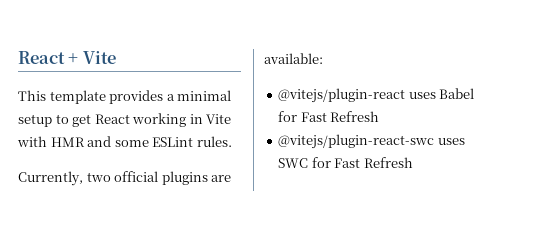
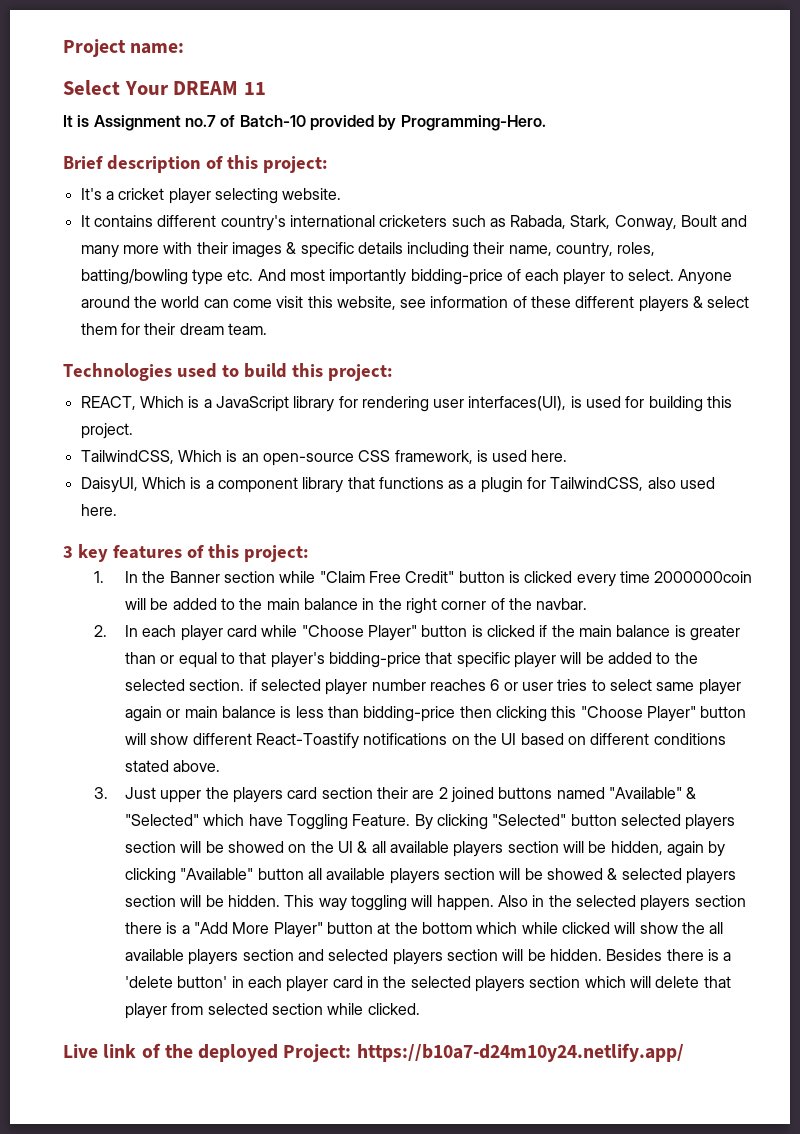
- React + Vite
- This template provides a minimal setup to get React working in Vite with HMR and some ESLint rules.
- Currently, two official plugins are available:
- @vitejs/plugin-react uses Babel for Fast Refresh
- @vitejs/plugin-react-swc uses SWC for Fast Refresh
+ Project name:
+ Select Your DREAM 11
+ It is Assignment no.7 of Batch-10 provided by Programming-Hero.
+ Brief description of this project:
+ It's a cricket player selecting website.
+ It contains different country's international cricketers such as Rabada, Stark, Conway, Boult and many more with their images & specific details including their name, country, roles, batting/bowling type etc. And most importantly bidding-price of each player to select. Anyone around the world can come visit this website, see information of these different players & select them for their dream team.
+ Technologies used to build this project:
+ REACT, Which is a JavaScript library for rendering user interfaces(UI), is used for building this project.
+ TailwindCSS, Which is an open-source CSS framework, is used here.
+ DaisyUI, Which is a component library that functions as a plugin for TailwindCSS, also used here.
+ 3 key features of this project:
+ 1. In the Banner section while "Claim Free Credit" button is clicked every time 2000000coin will be added to the main balance in the right corner of the navbar.
+ 2. In each player card while "Choose Player" button is clicked if the main balance is greater than or equal to that player's bidding-price that specific player will be added to the selected section. if selected player number reaches 6 or user tries to select same player again or main balance is less than bidding-price then clicking this "Choose Player" button will show different React-Toastify notifications on the UI based on different conditions stated above.
+ 3. Just upper the players card section their are 2 joined buttons named "Available" & "Selected" which have Toggling Feature. By clicking "Selected" button selected players section will be showed on the UI & all available players section will be hidden, again by clicking "Available" button all available players section will be showed & selected players section will be hidden. This way toggling will happen. Also in the selected players section there is a "Add More Player" button at the bottom which while clicked will show the all available players section and selected players section will be hidden. Besides there is a 'delete button' in each player card in the selected players section which will delete that player from selected section while clicked.
+ Live link of the deployed Project: https://b10a7-d24m10y24.netlify.app/

